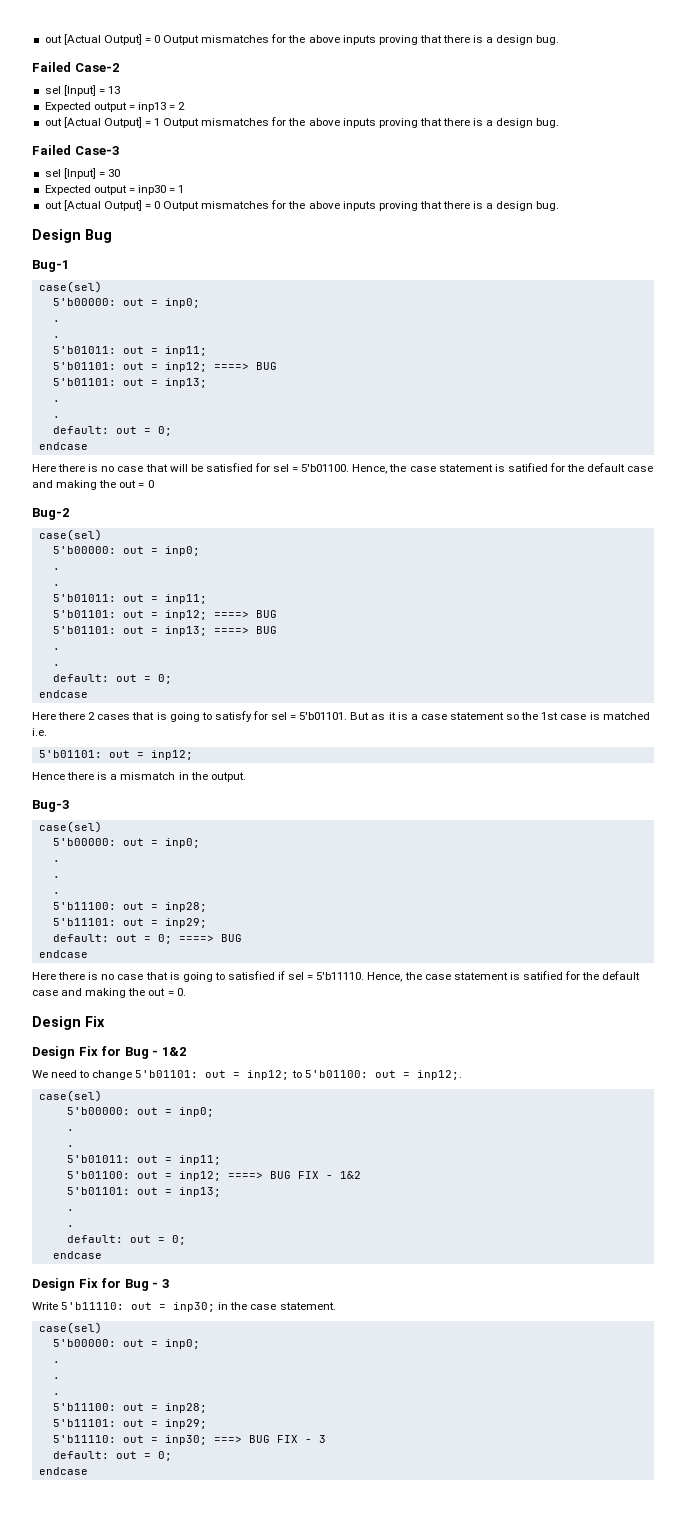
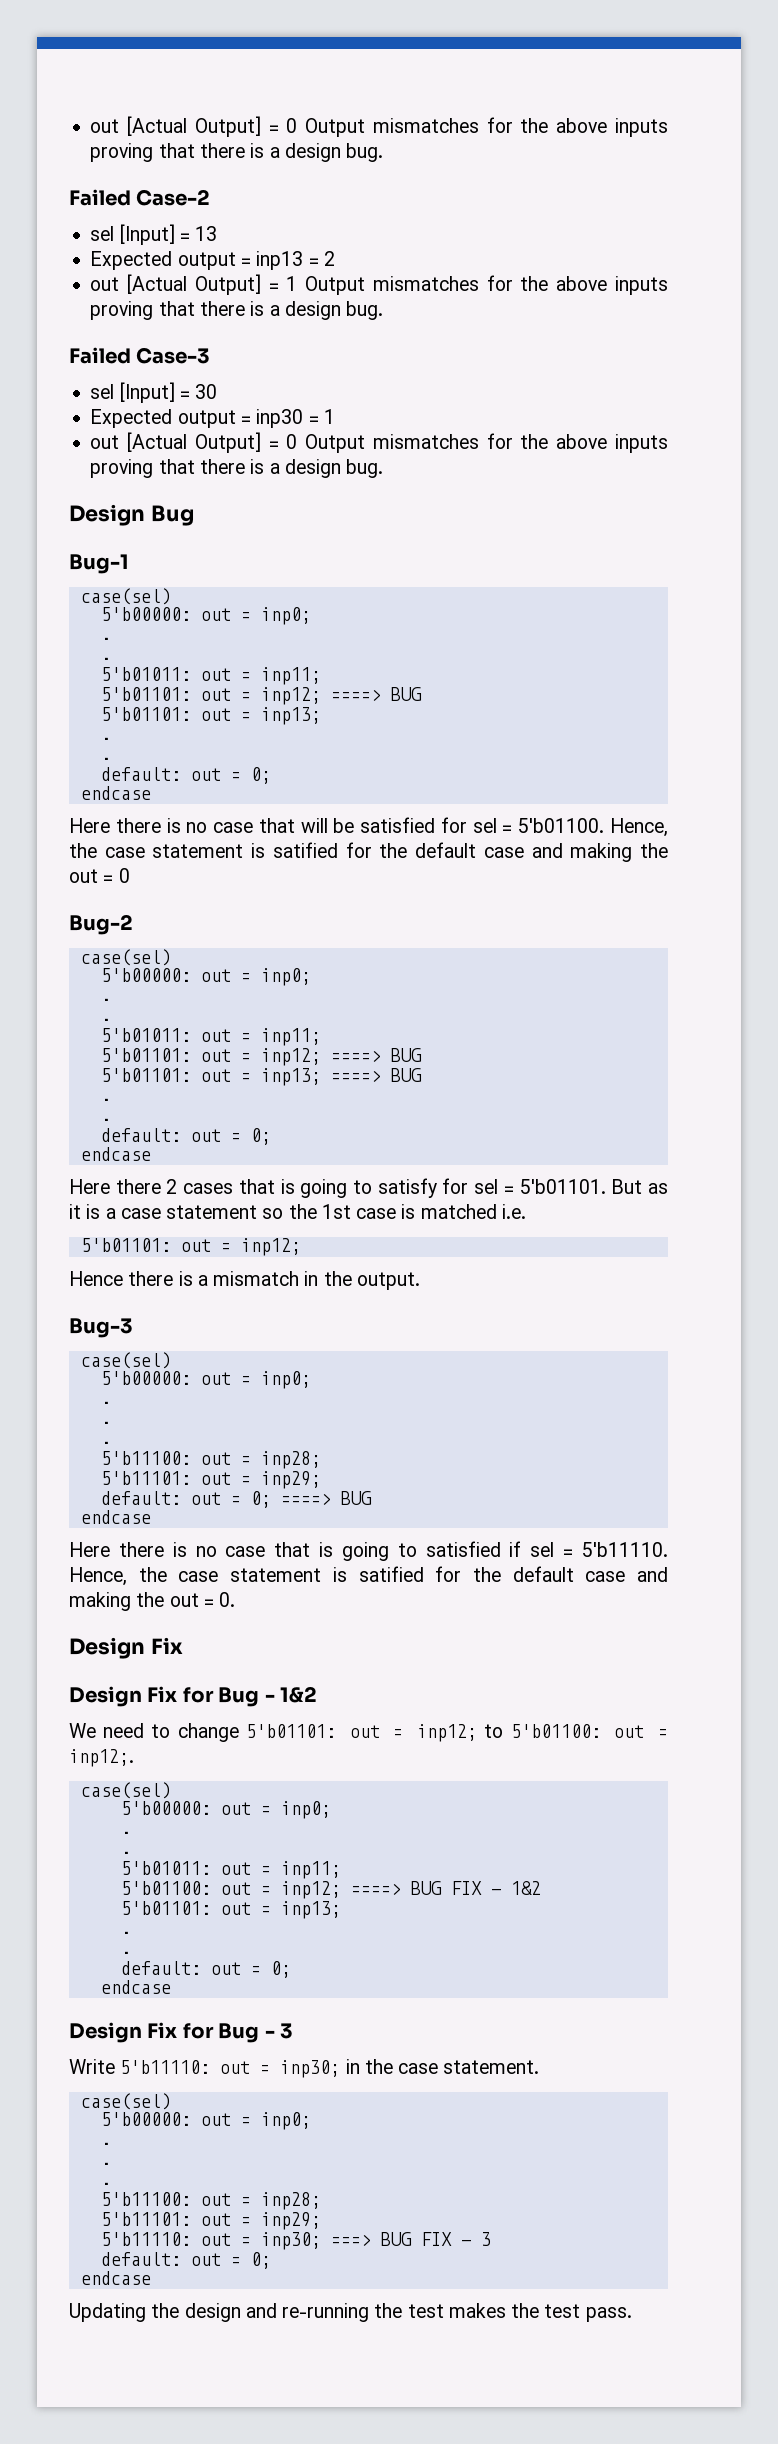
+ Updating the design and re-running the test makes the test pass.

